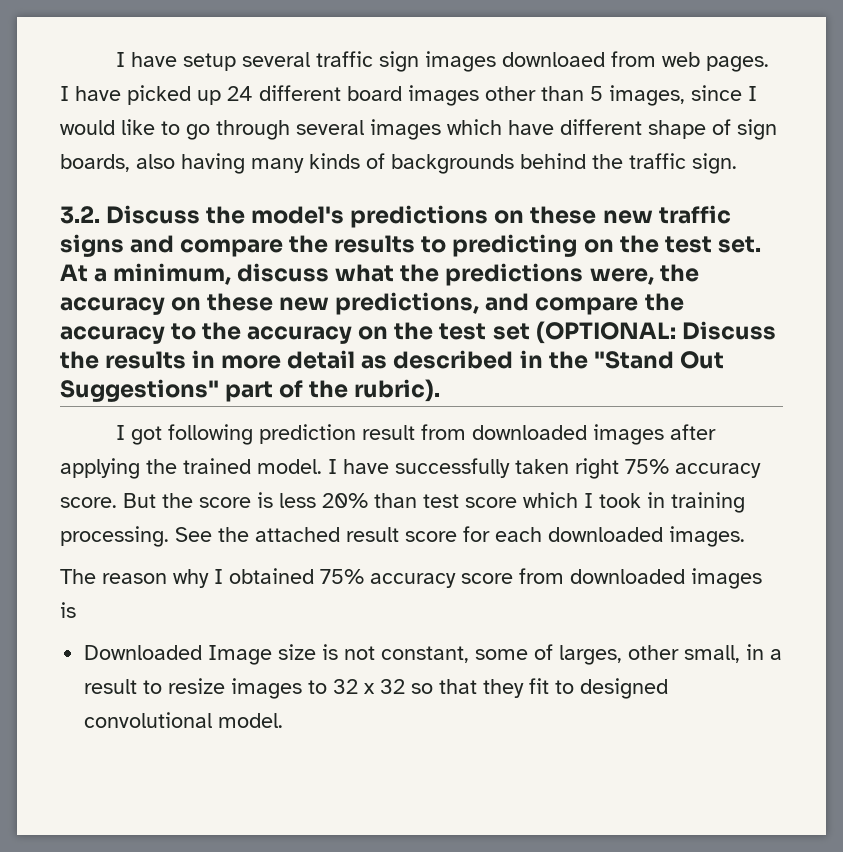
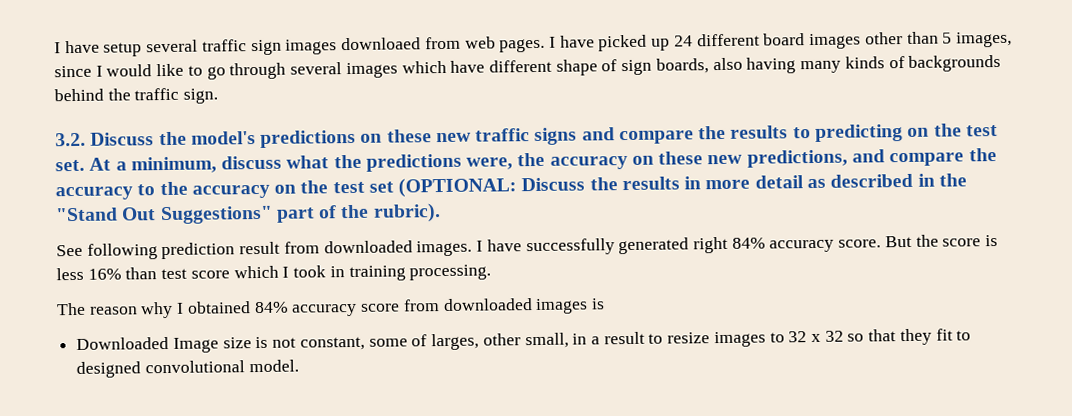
- I got following prediction result from downloaded images after applying the trained model. I have successfully taken right 75% accuracy score.
+ See following prediction result from downloaded images. I have successfully generated right 84% accuracy score.
- But the score is less 20% than test score which I took in training processing. See the attached result score for each downloaded images.
+ But the score is less 16% than test score which I took in training processing.
- The reason why I obtained 75% accuracy score from downloaded images is
+ The reason why I obtained 84% accuracy score from downloaded images is

